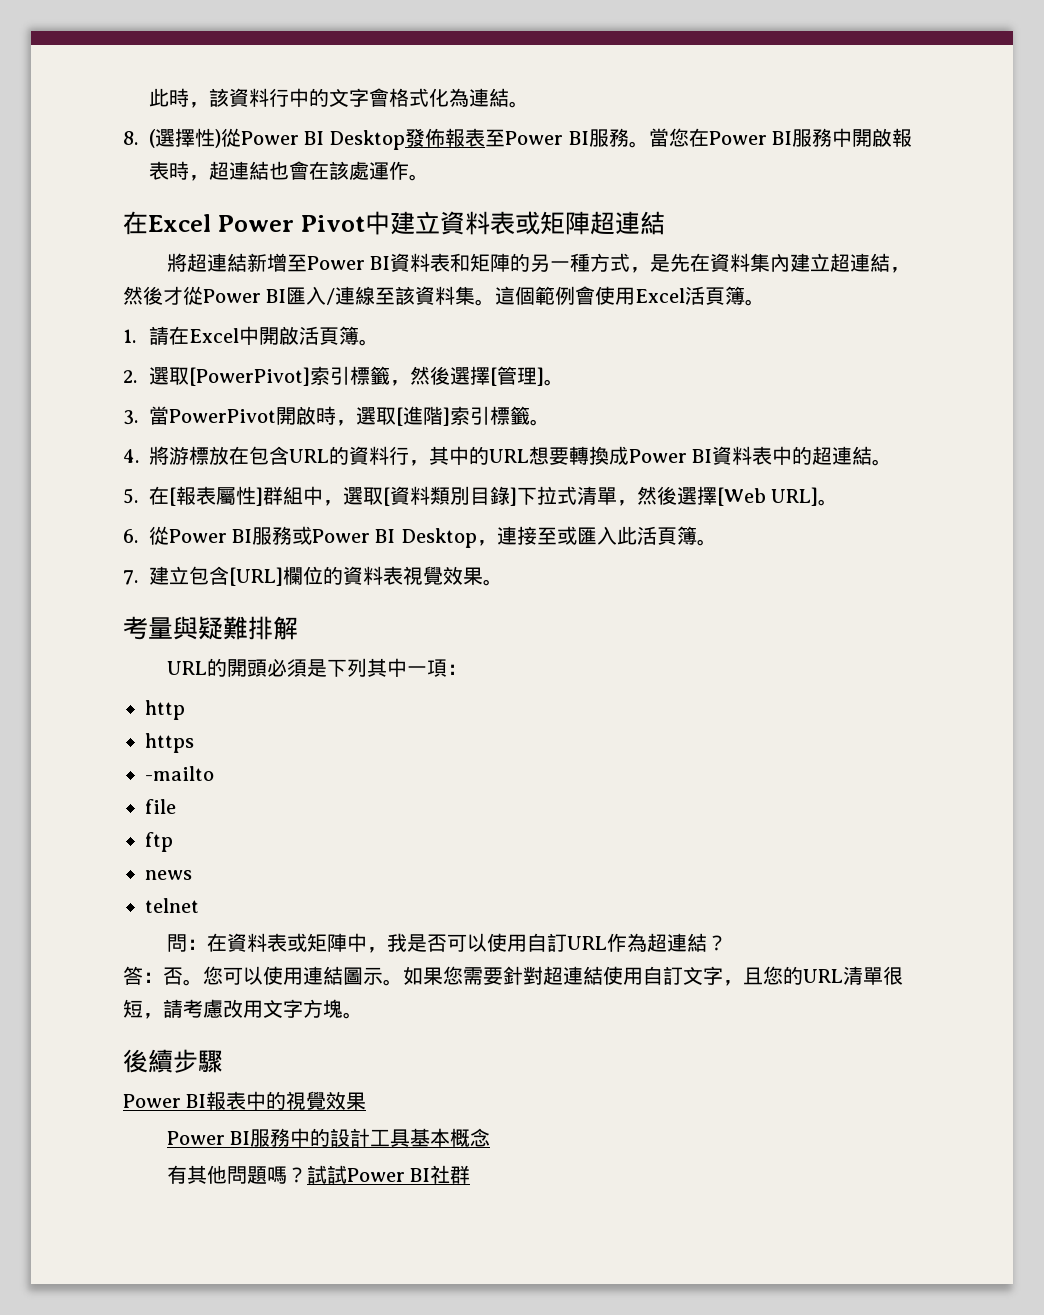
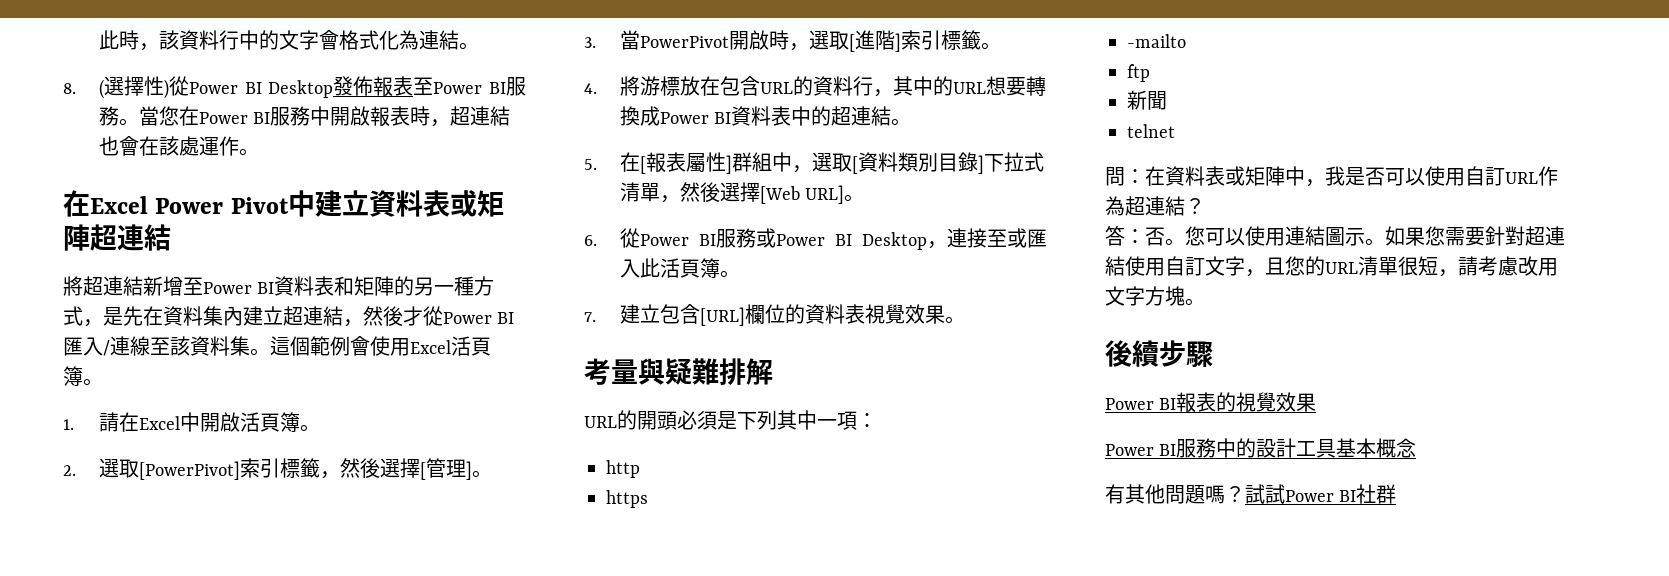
- file
- news
+ 新聞
- Power BI報表中的視覺效果
+ Power BI報表的視覺效果

